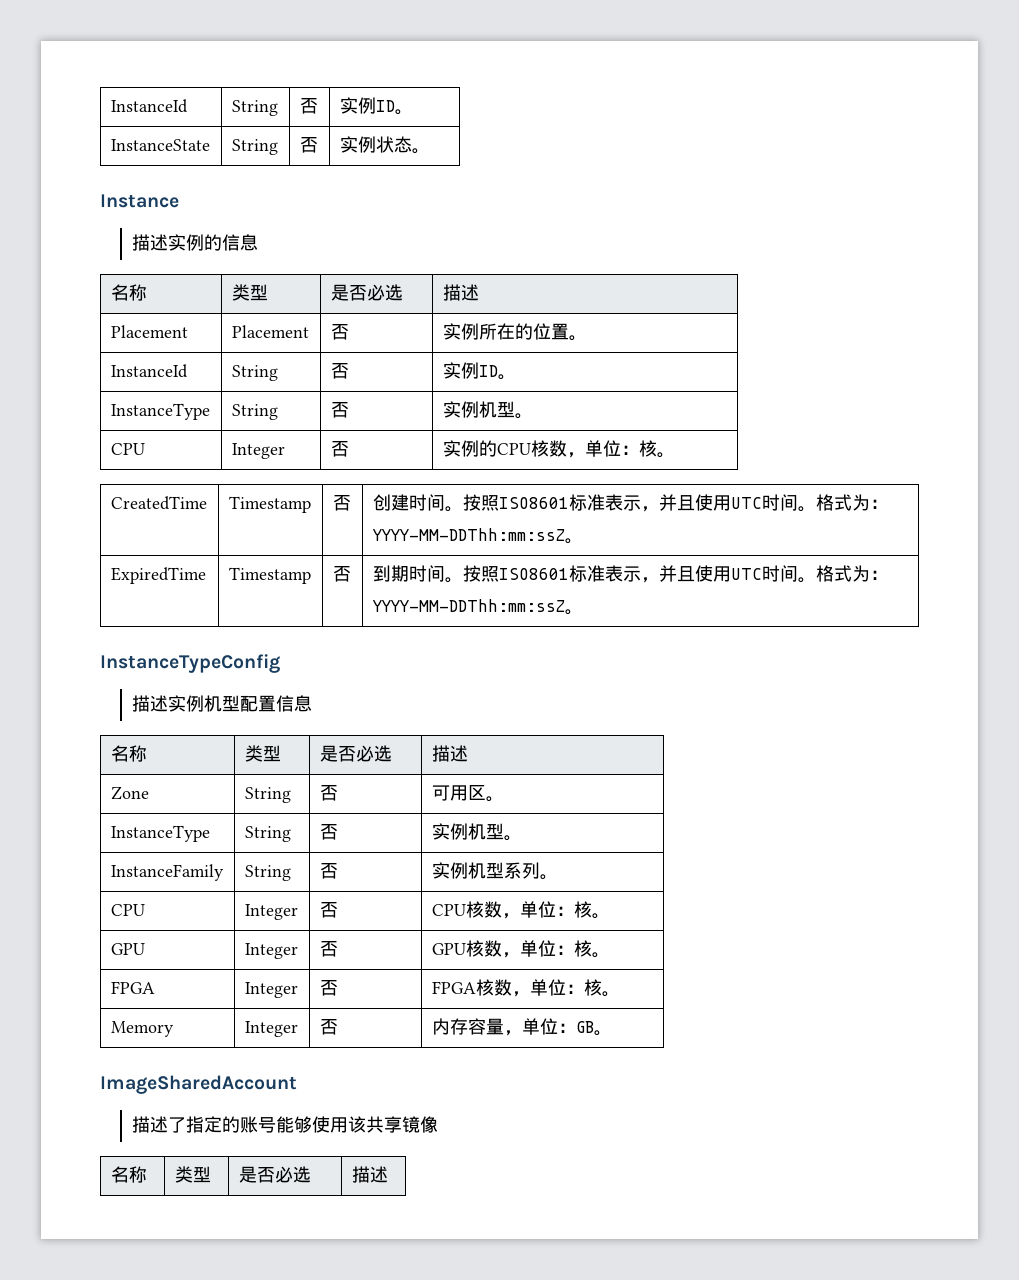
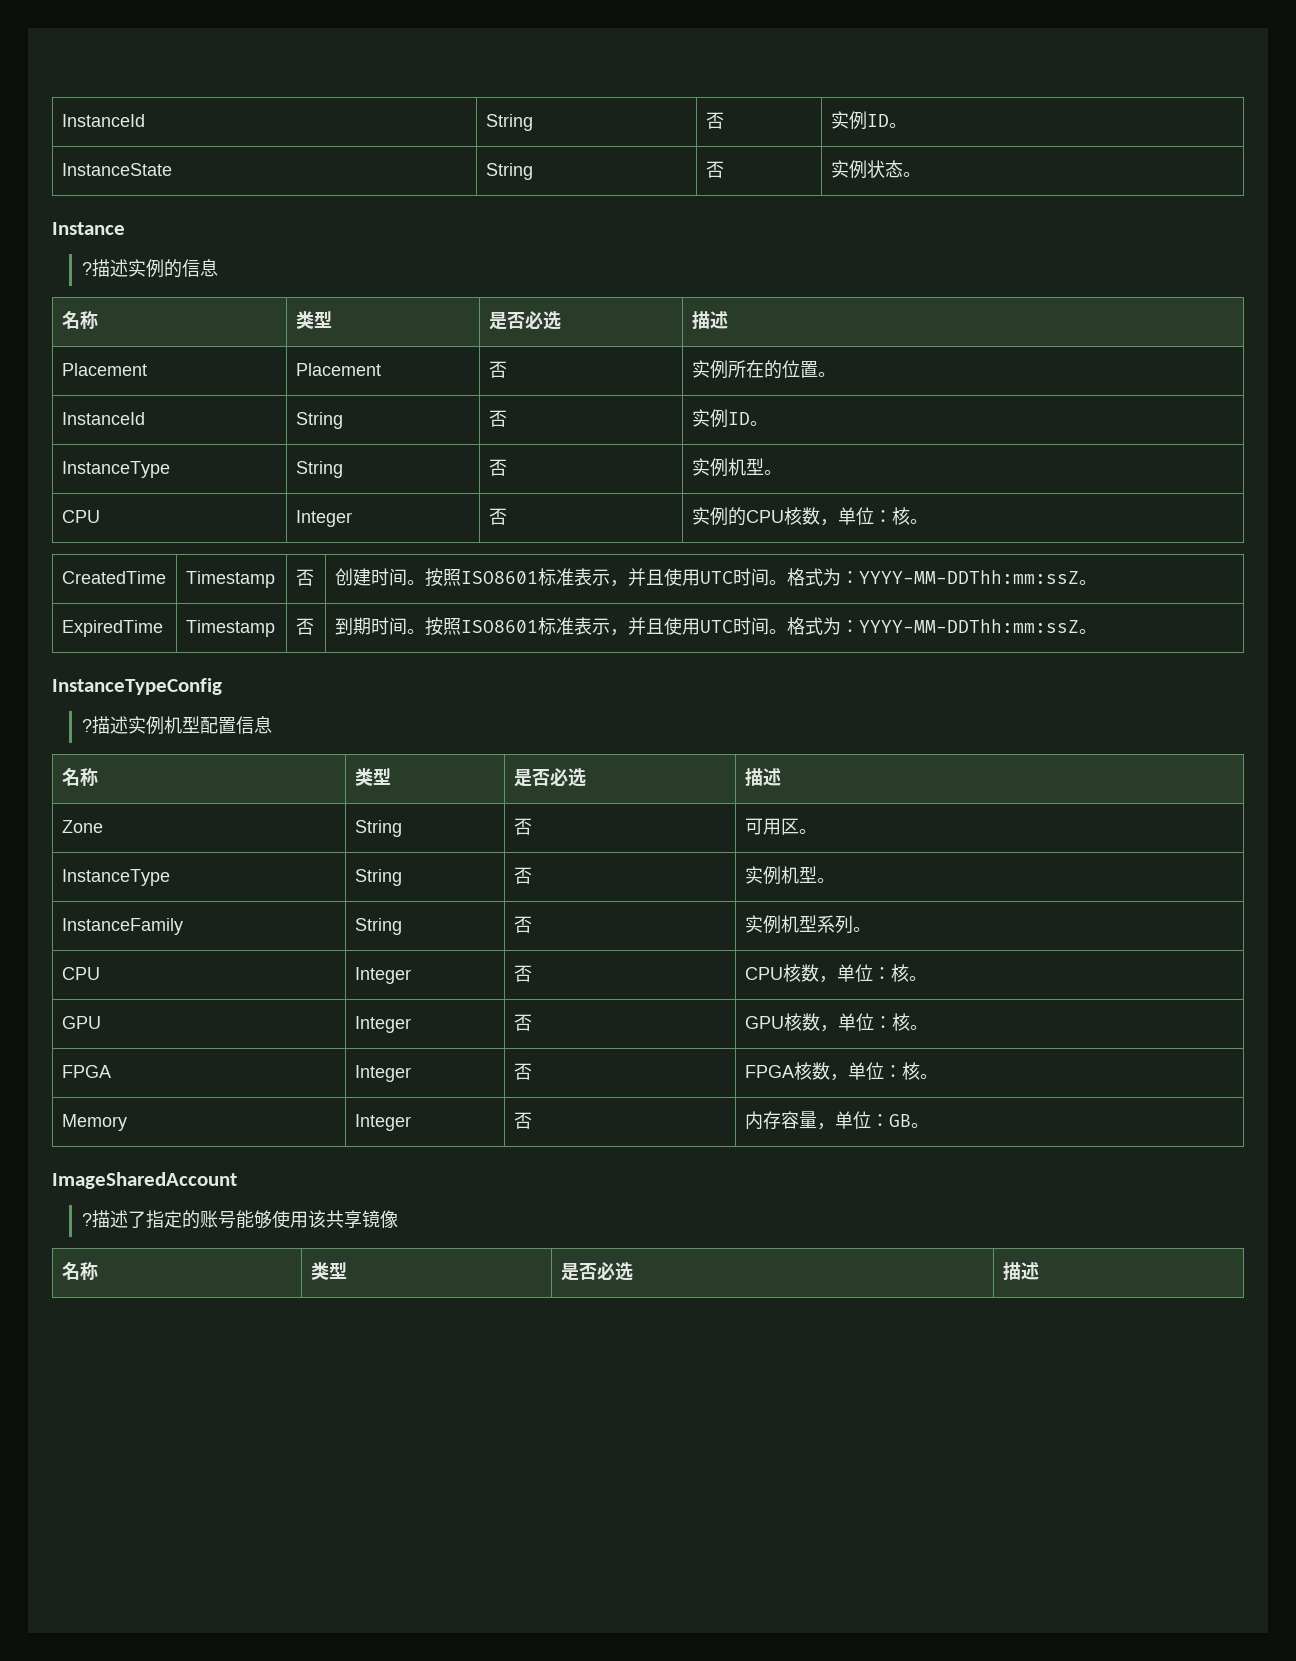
  Instance
- 描述实例的信息
+ ?描述实例的信息
  InstanceTypeConfig
- 描述实例机型配置信息
+ ?描述实例机型配置信息
  ImageSharedAccount
- 描述了指定的账号能够使用该共享镜像
+ ?描述了指定的账号能够使用该共享镜像

